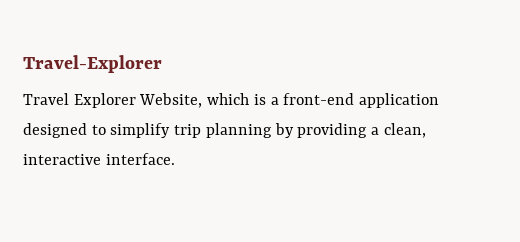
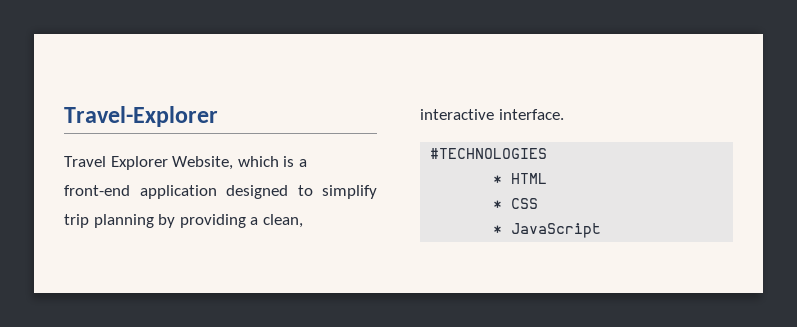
+ #TECHNOLOGIES
+ * HTML
+ * CSS
+ * JavaScript

